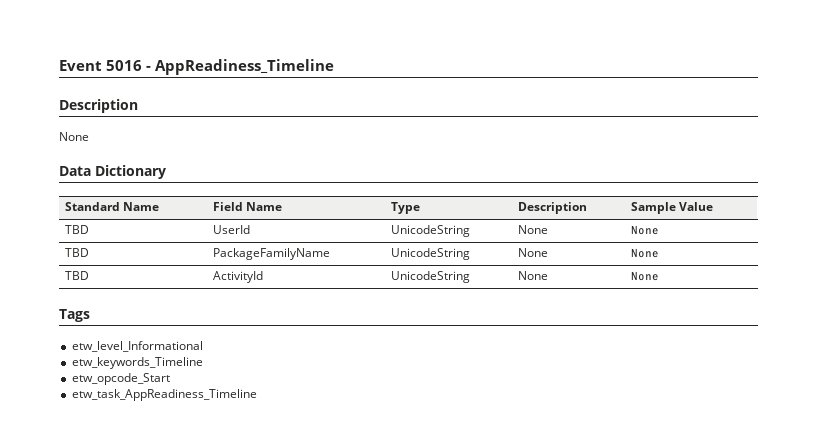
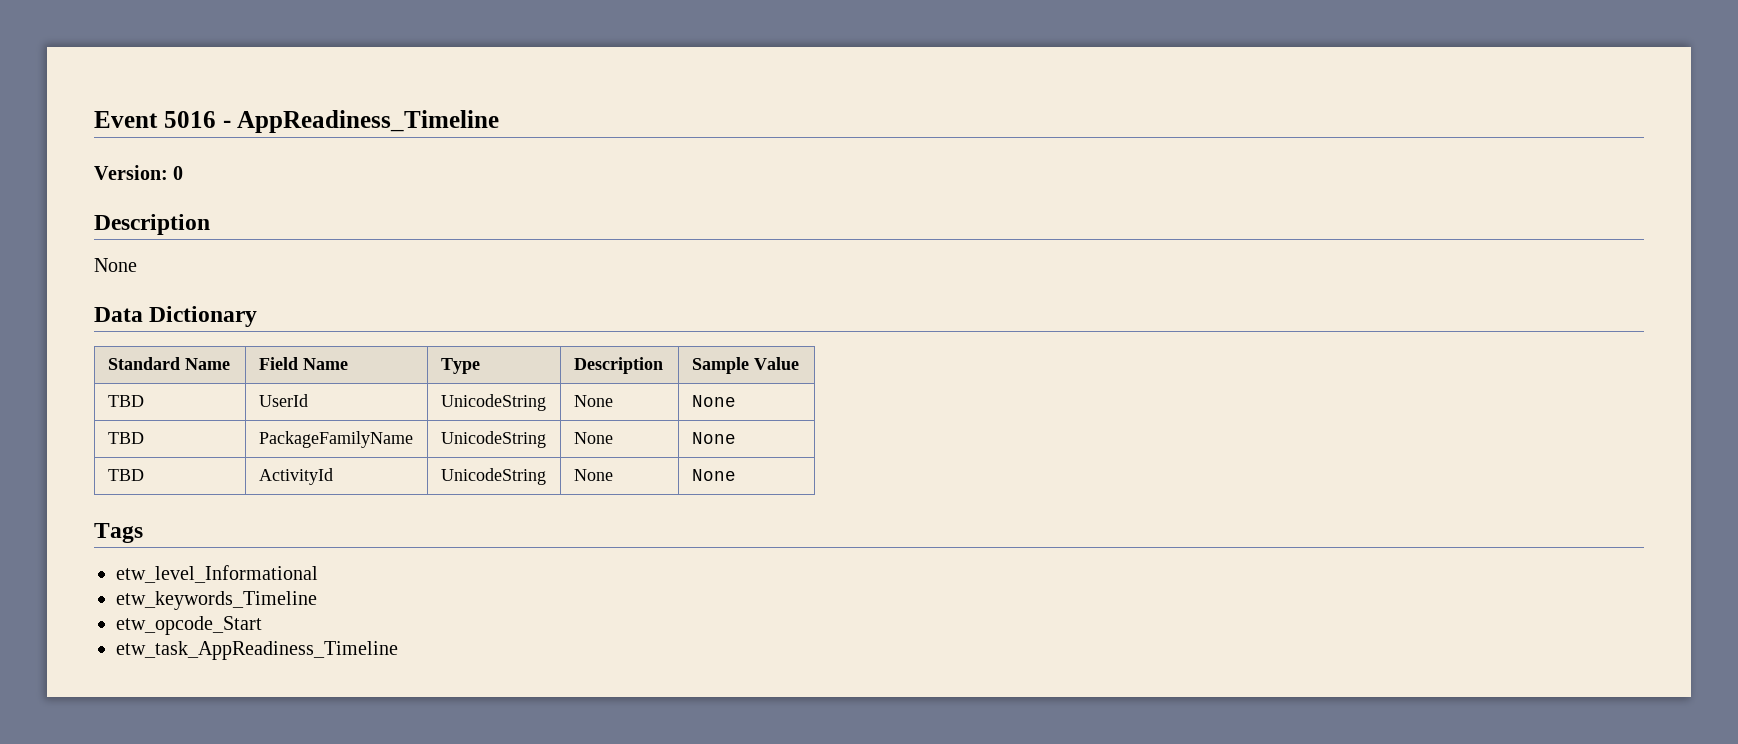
+ Version: 0

